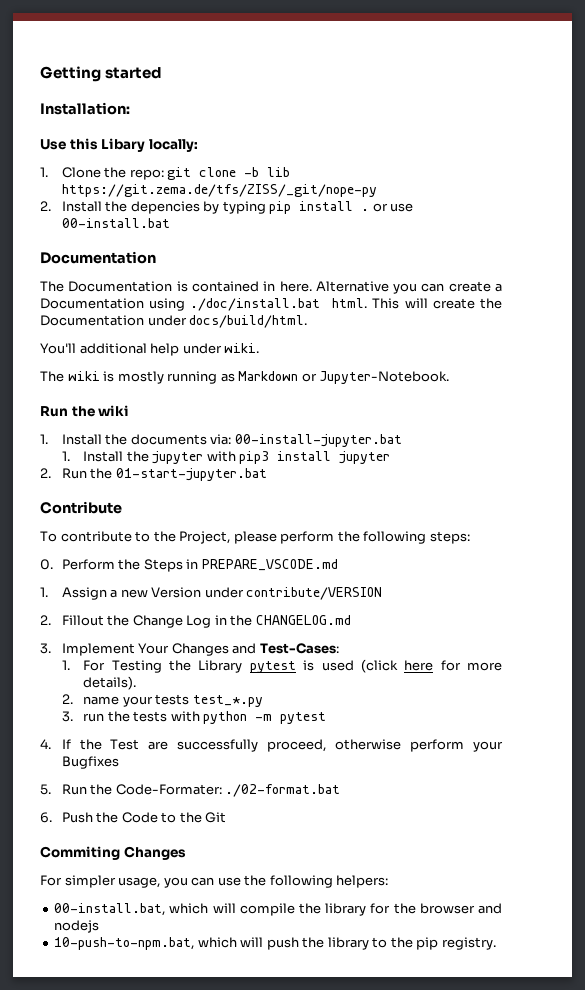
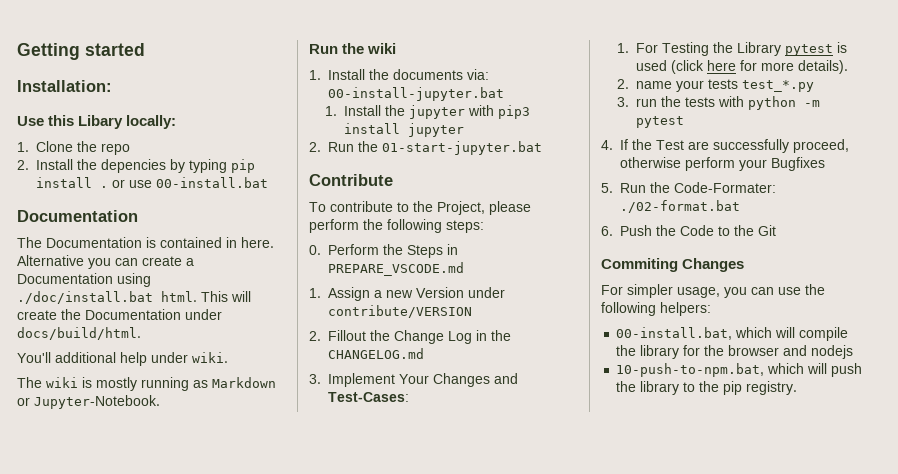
- 1. Clone the repo: git clone -b lib https://git.zema.de/tfs/ZISS/_git/nope-py
+ 1. Clone the repo

